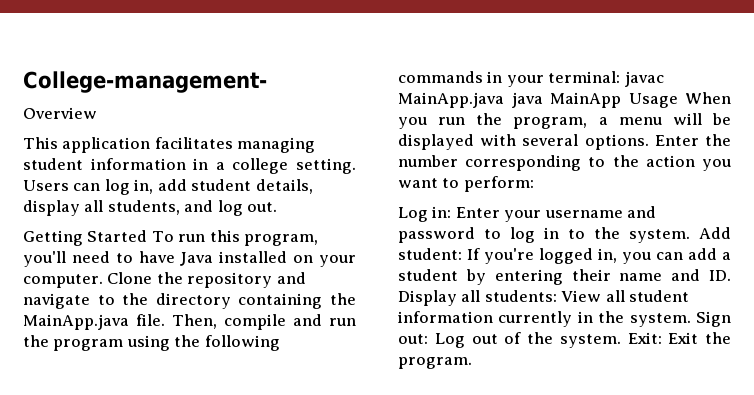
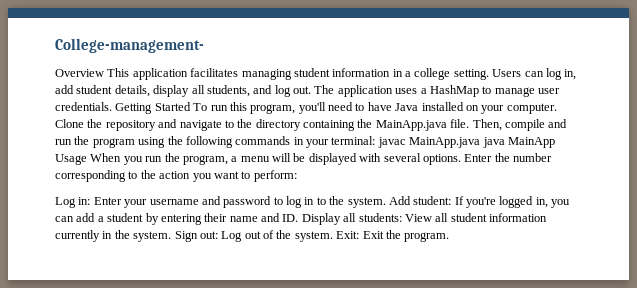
- Overview
- This application facilitates managing student information in a college setting.
+ Overview This application facilitates managing student information in a college setting.
- Users can log in, add student details, display all students, and log out.
- Getting Started To run this program, you'll need to have Java installed on your computer.
+ Users can log in, add student details, display all students, and log out. The application uses a HashMap to manage user credentials. Getting Started To run this program, you'll need to have Java installed on your computer.

